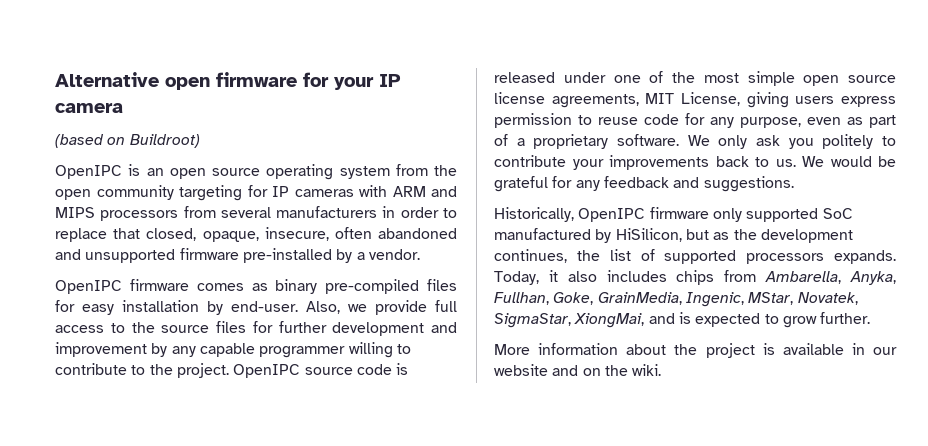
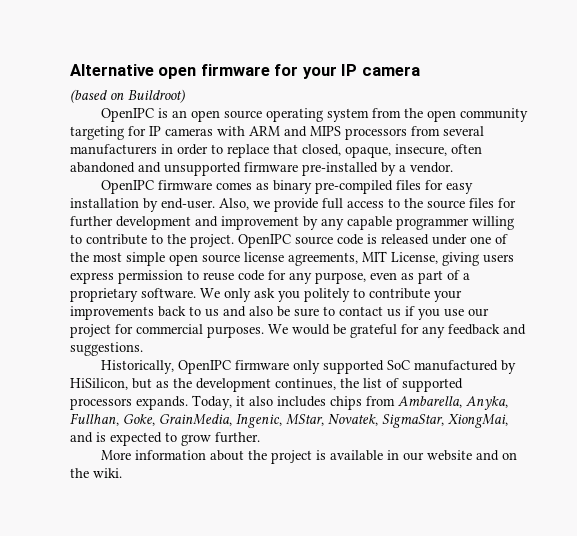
- We only ask you politely to contribute your improvements back to us.
+ We only ask you politely to contribute your improvements back to us and also be sure to contact us if you use our project for commercial purposes.

